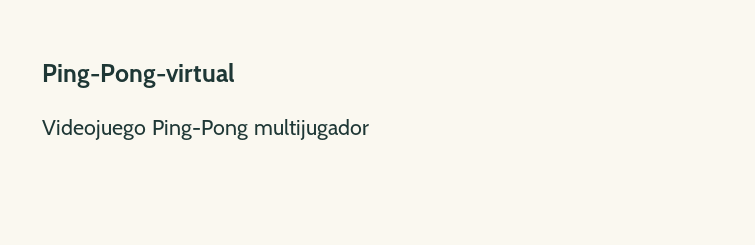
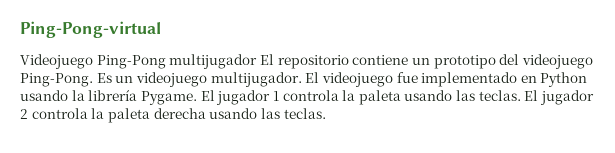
- Videojuego Ping-Pong multijugador
+ Videojuego Ping-Pong multijugador El repositorio contiene un prototipo del videojuego Ping-Pong. Es un videojuego multijugador. El videojuego fue implementado en Python usando la librería Pygame. El jugador 1 controla la paleta usando las teclas. El jugador 2 controla la paleta derecha usando las teclas.

